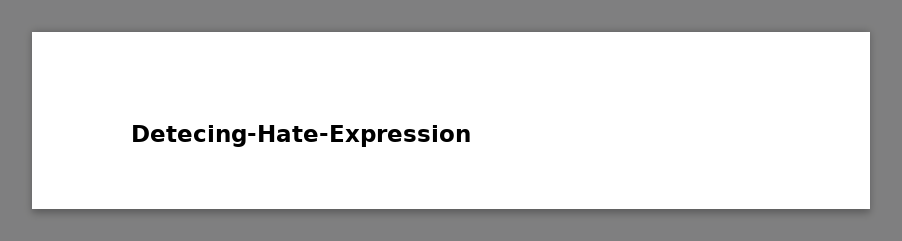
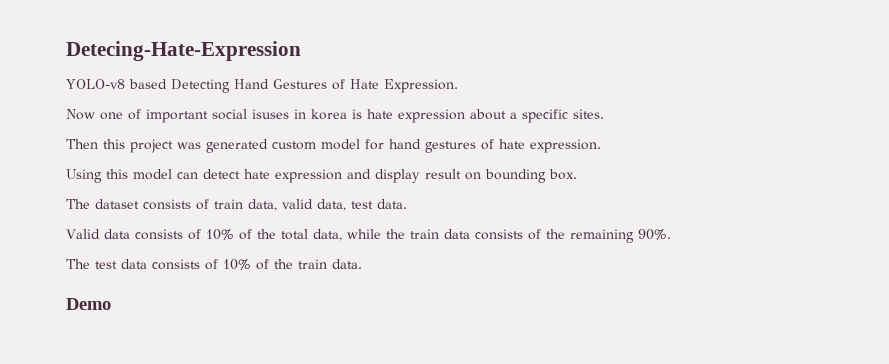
+ YOLO-v8 based Detecting Hand Gestures of Hate Expression.
+ Now one of important social isuses in korea is hate expression about a specific sites.
+ Then this project was generated custom model for hand gestures of hate expression.
+ Using this model can detect hate expression and display result on bounding box.
+ The dataset consists of train data, valid data, test data.
+ Valid data consists of 10% of the total data, while the train data consists of the remaining 90%.
+ The test data consists of 10% of the train data.
+ Demo

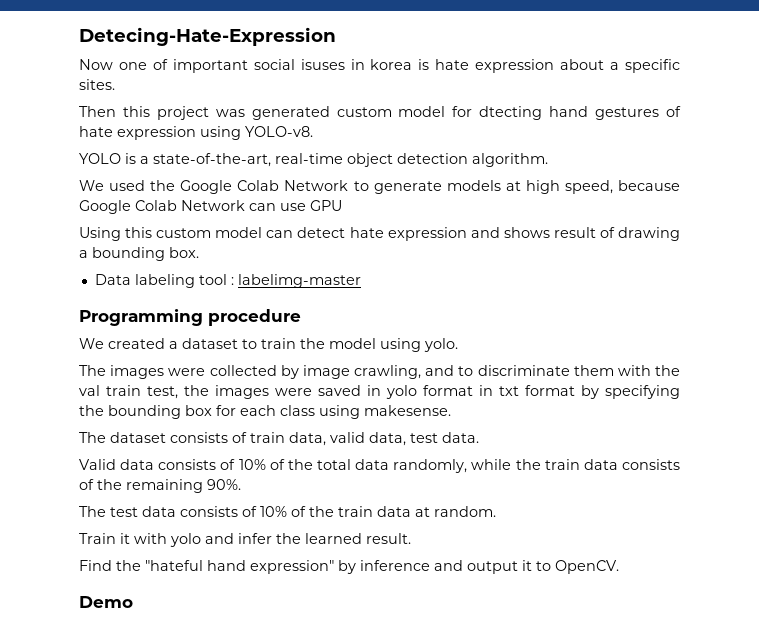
- YOLO-v8 based Detecting Hand Gestures of Hate Expression.
- Then this project was generated custom model for hand gestures of hate expression.
+ Then this project was generated custom model for dtecting hand gestures of hate expression using YOLO-v8.
+ YOLO is a state-of-the-art, real-time object detection algorithm.
+ We used the Google Colab Network to generate models at high speed, because Google Colab Network can use GPU
- Using this model can detect hate expression and display result on bounding box.
+ Using this custom model can detect hate expression and shows result of drawing a bounding box.
+ Data labeling tool : labelimg-master
+ Programming procedure
+ We created a dataset to train the model using yolo.
+ The images were collected by image crawling, and to discriminate them with the val train test, the images were saved in yolo format in txt format by specifying the bounding box for each class using makesense.
- Valid data consists of 10% of the total data, while the train data consists of the remaining 90%.
+ Valid data consists of 10% of the total data randomly, while the train data consists of the remaining 90%.
- The test data consists of 10% of the train data.
+ The test data consists of 10% of the train data at random.
+ Train it with yolo and infer the learned result.
+ Find the "hateful hand expression" by inference and output it to OpenCV.

